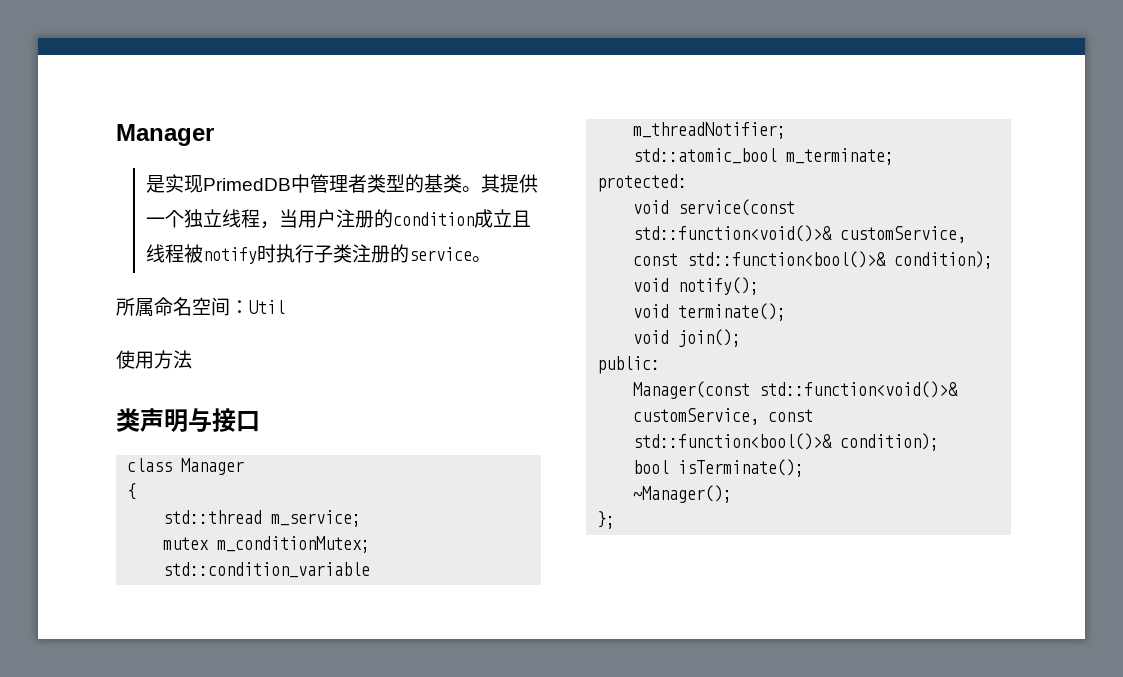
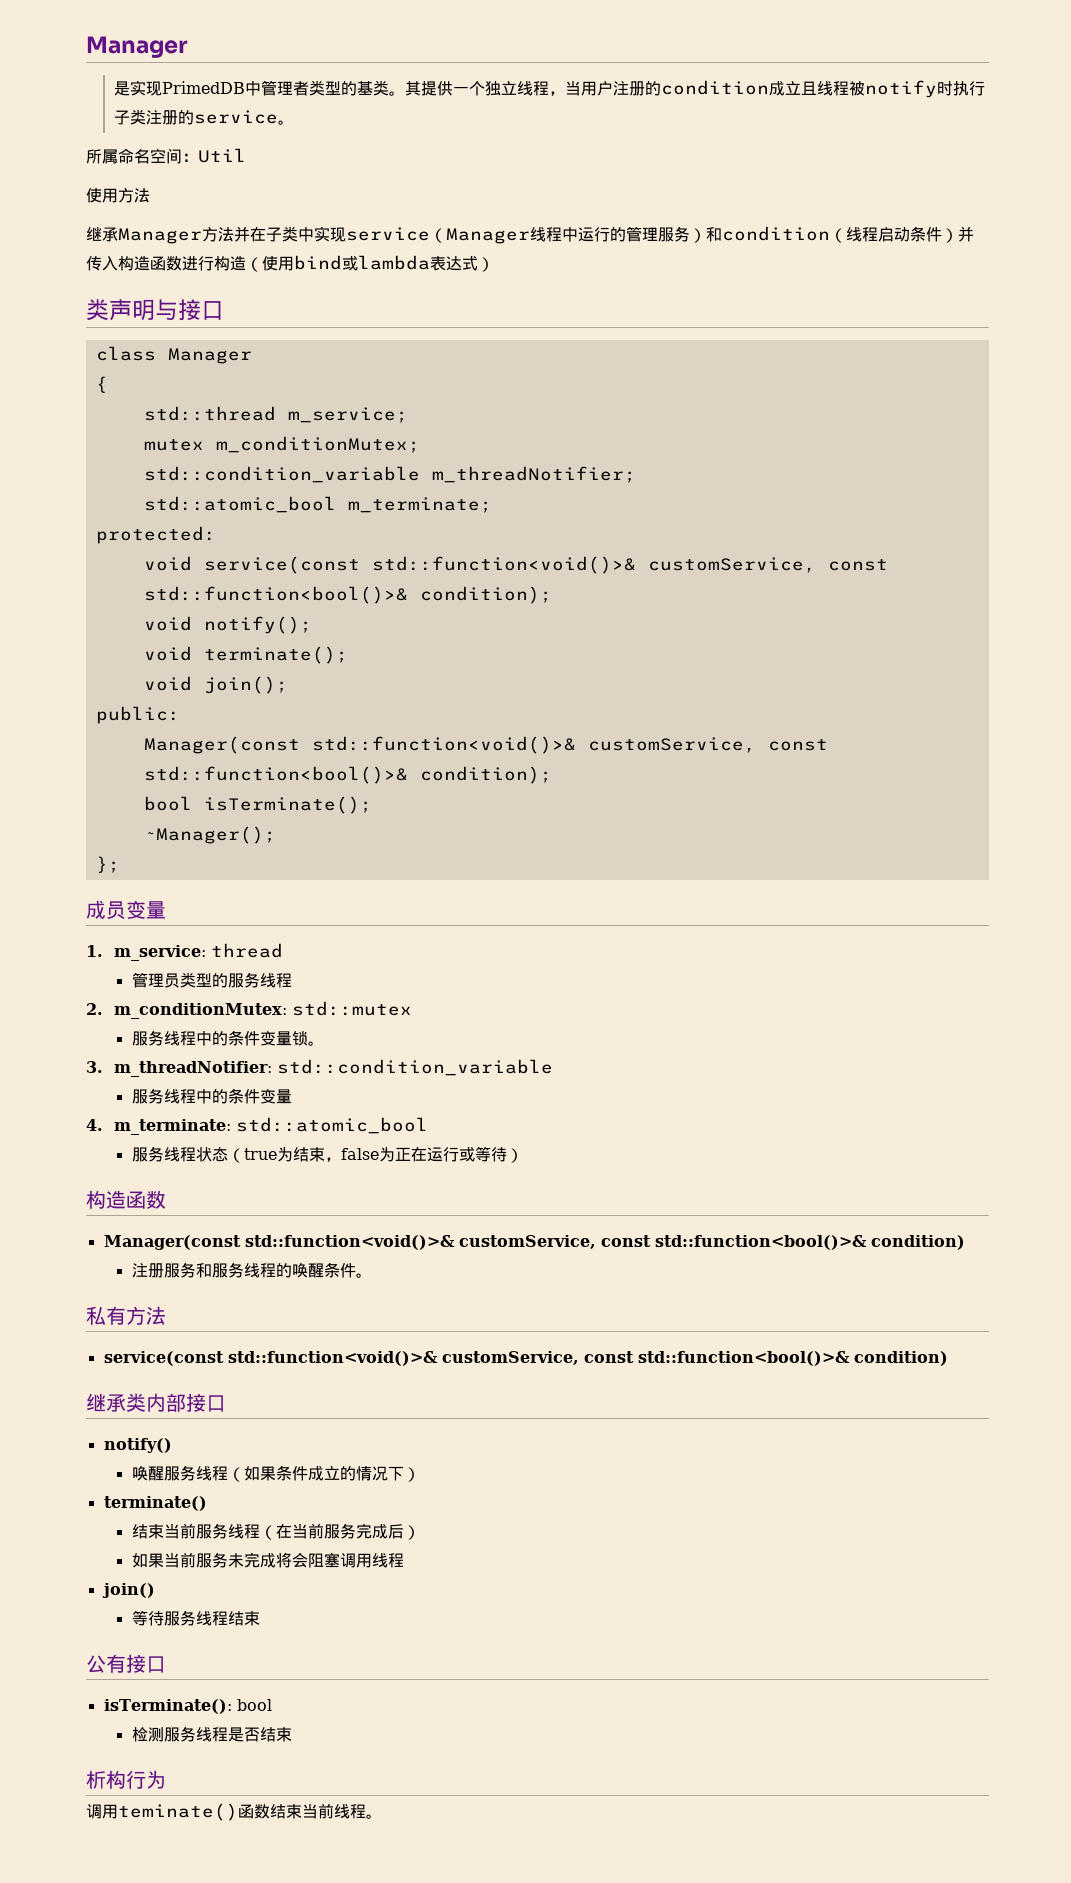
+ 继承Manager方法并在子类中实现service（Manager线程中运行的管理服务）和condition（线程启动条件）并传入构造函数进行构造（使用bind或lambda表达式）
+ 成员变量
+ 1. m_service: thread
+ 管理员类型的服务线程
+ 2. m_conditionMutex: std::mutex
+ 服务线程中的条件变量锁。
+ 3. m_threadNotifier: std::condition_variable
+ 服务线程中的条件变量
+ 4. m_terminate: std::atomic_bool
+ 服务线程状态（true为结束，false为正在运行或等待）
+ 构造函数
+ Manager(const std::function<void()>& customService, const std::function<bool()>& condition)
+ 注册服务和服务线程的唤醒条件。
+ 私有方法
+ service(const std::function<void()>& customService, const std::function<bool()>& condition)
+ 继承类内部接口
+ notify()
+ 唤醒服务线程（如果条件成立的情况下）
+ terminate()
+ 结束当前服务线程（在当前服务完成后）
+ 如果当前服务未完成将会阻塞调用线程
+ join()
+ 等待服务线程结束
+ 公有接口
+ isTerminate(): bool
+ 检测服务线程是否结束
+ 析构行为
+ 调用teminate()函数结束当前线程。

